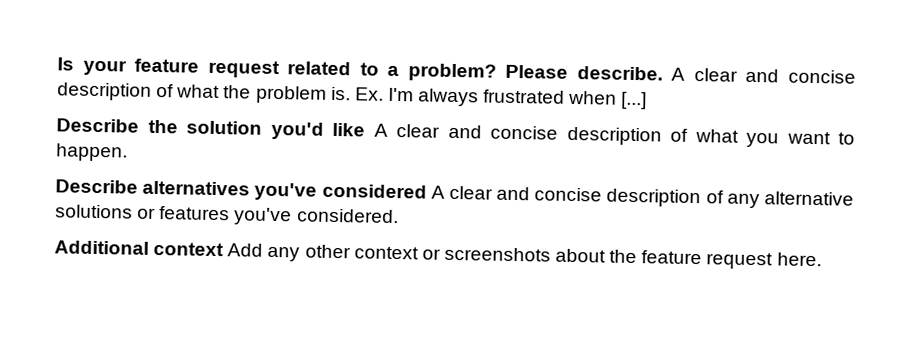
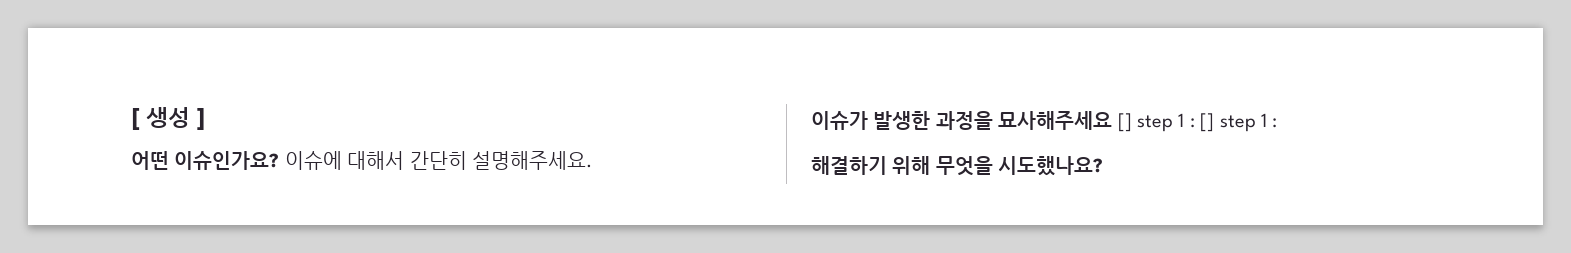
- Is your feature request related to a problem? Please describe. A clear and concise description of what the problem is. Ex. I'm always frustrated when [...]
- Describe the solution you'd like A clear and concise description of what you want to happen.
- Describe alternatives you've considered A clear and concise description of any alternative solutions or features you've considered.
- Additional context Add any other context or screenshots about the feature request here.
+ [ 생성 ]
+ 어떤 이슈인가요? 이슈에 대해서 간단히 설명해주세요.
+ 이슈가 발생한 과정을 묘사해주세요 [] step 1 : [] step 1 :
+ 해결하기 위해 무엇을 시도했나요?

